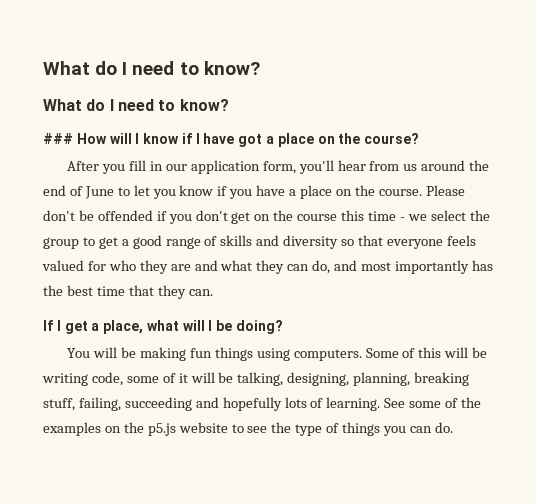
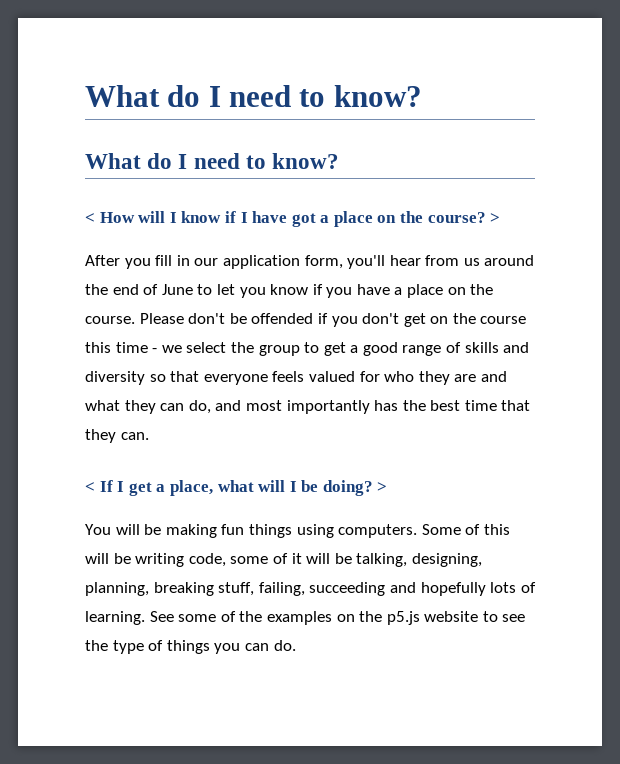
- ### How will I know if I have got a place on the course?
+ < How will I know if I have got a place on the course? >
- If I get a place, what will I be doing?
+ < If I get a place, what will I be doing? >

